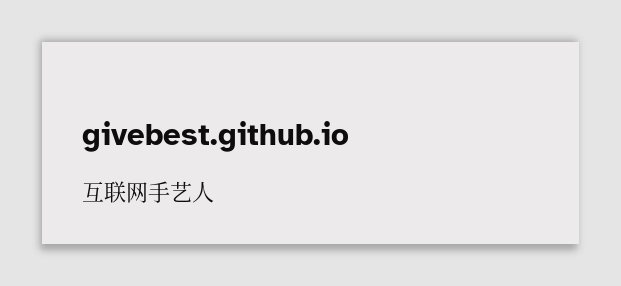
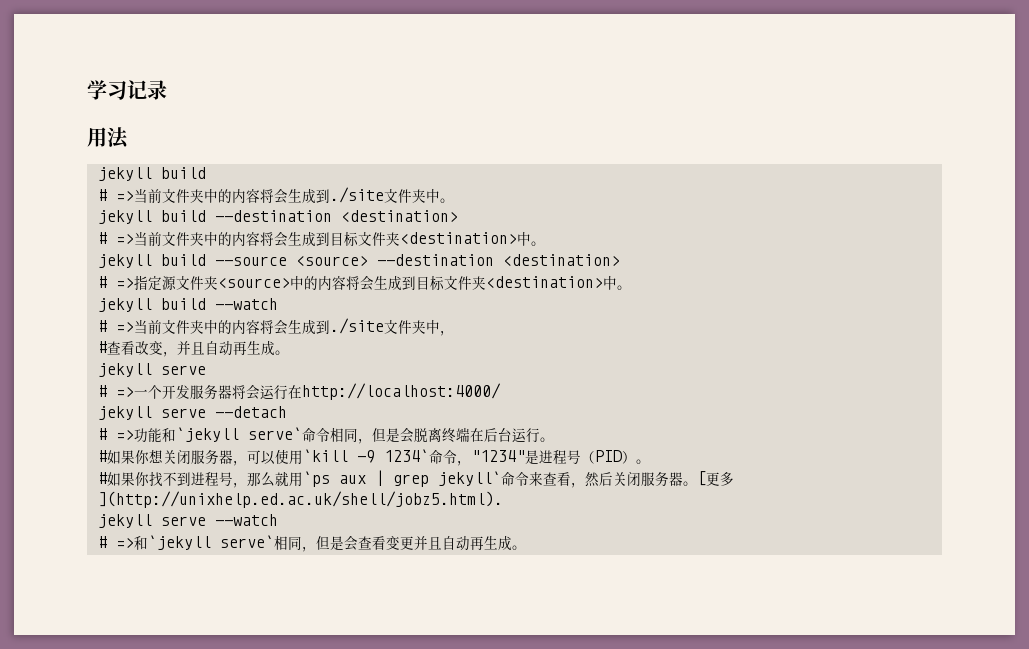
- givebest.github.io
- 互联网手艺人
+ 学习记录
+ 用法
+ jekyll build
+ # =>当前文件夹中的内容将会生成到./site文件夹中。
+ jekyll build --destination <destination>
+ # =>当前文件夹中的内容将会生成到目标文件夹<destination>中。
+ jekyll build --source <source> --destination <destination>
+ # =>指定源文件夹<source>中的内容将会生成到目标文件夹<destination>中。
+ jekyll build --watch
+ # =>当前文件夹中的内容将会生成到./site文件夹中，
+ #查看改变，并且自动再生成。
+ jekyll serve
+ # =>一个开发服务器将会运行在http://localhost:4000/
+ jekyll serve --detach
+ # =>功能和`jekyll serve`命令相同，但是会脱离终端在后台运行。
+ #如果你想关闭服务器，可以使用`kill -9 1234`命令，"1234"是进程号（PID）。
+ #如果你找不到进程号，那么就用`ps aux | grep jekyll`命令来查看，然后关闭服务器。[更多](http://unixhelp.ed.ac.uk/shell/jobz5.html).
+ jekyll serve --watch
+ # =>和`jekyll serve`相同，但是会查看变更并且自动再生成。

